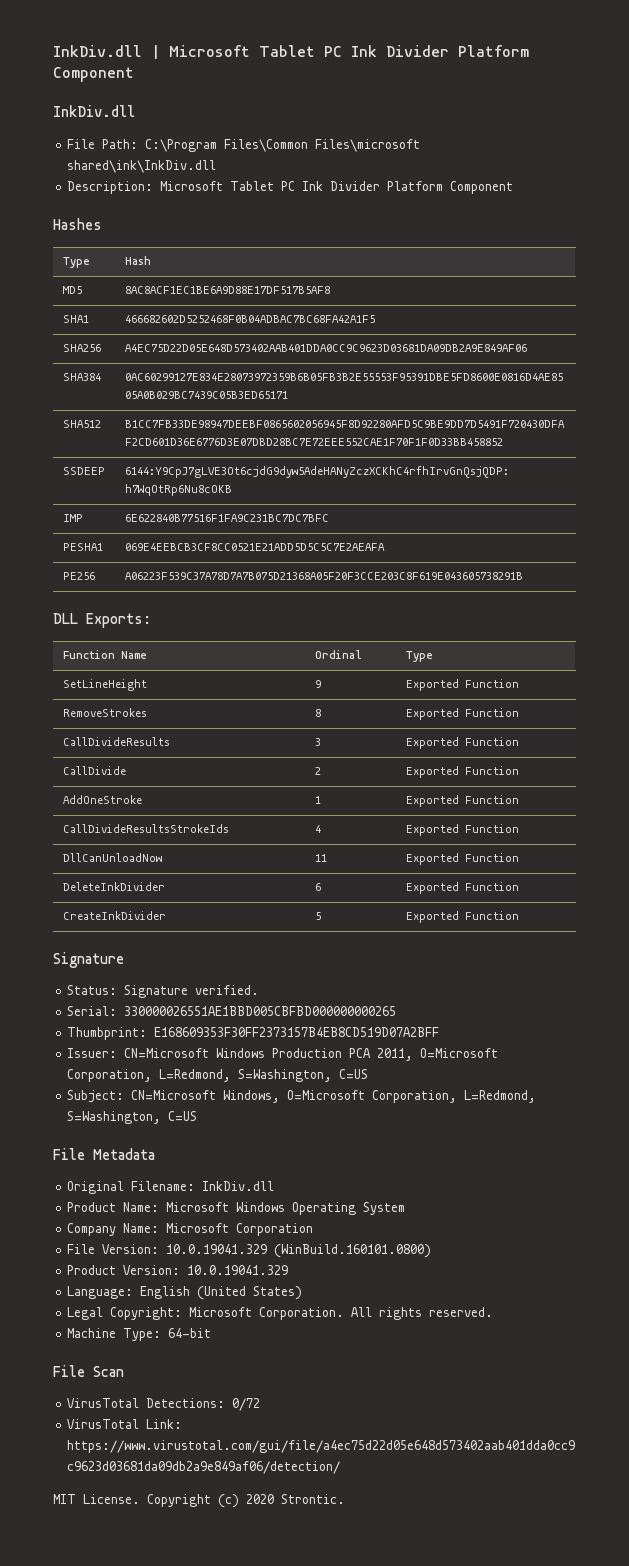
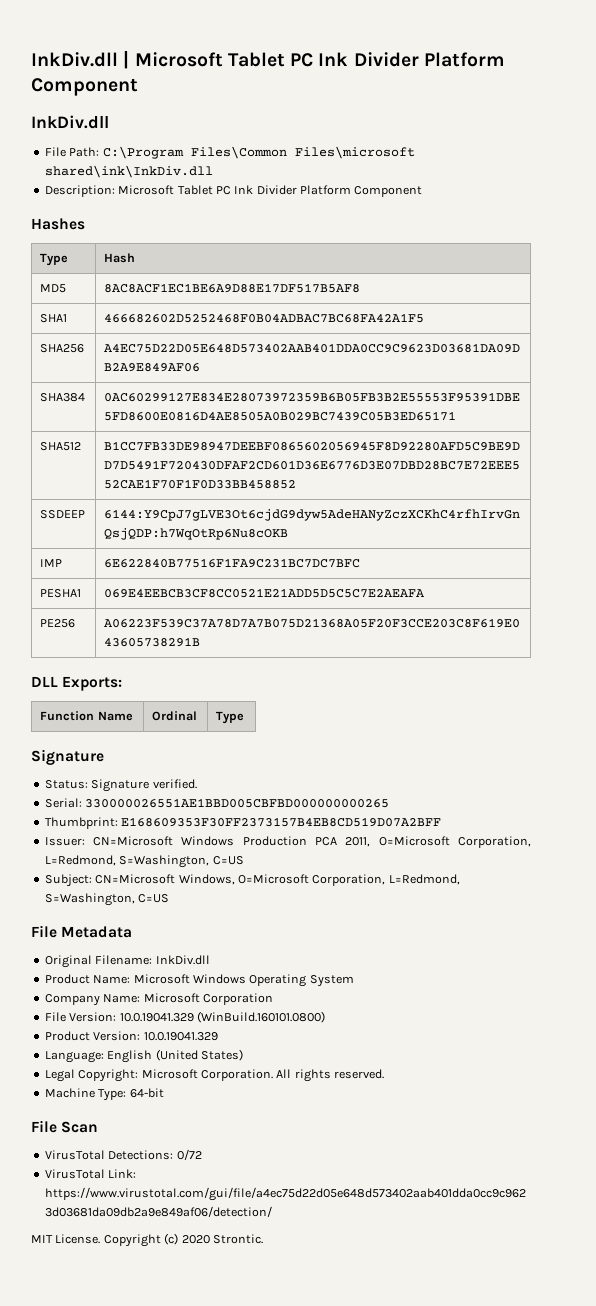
- SetLineHeight | 9 | Exported Function
- RemoveStrokes | 8 | Exported Function
- CallDivideResults | 3 | Exported Function
- CallDivide | 2 | Exported Function
- AddOneStroke | 1 | Exported Function
- CallDivideResultsStrokeIds | 4 | Exported Function
- DllCanUnloadNow | 11 | Exported Function
- DeleteInkDivider | 6 | Exported Function
- CreateInkDivider | 5 | Exported Function

